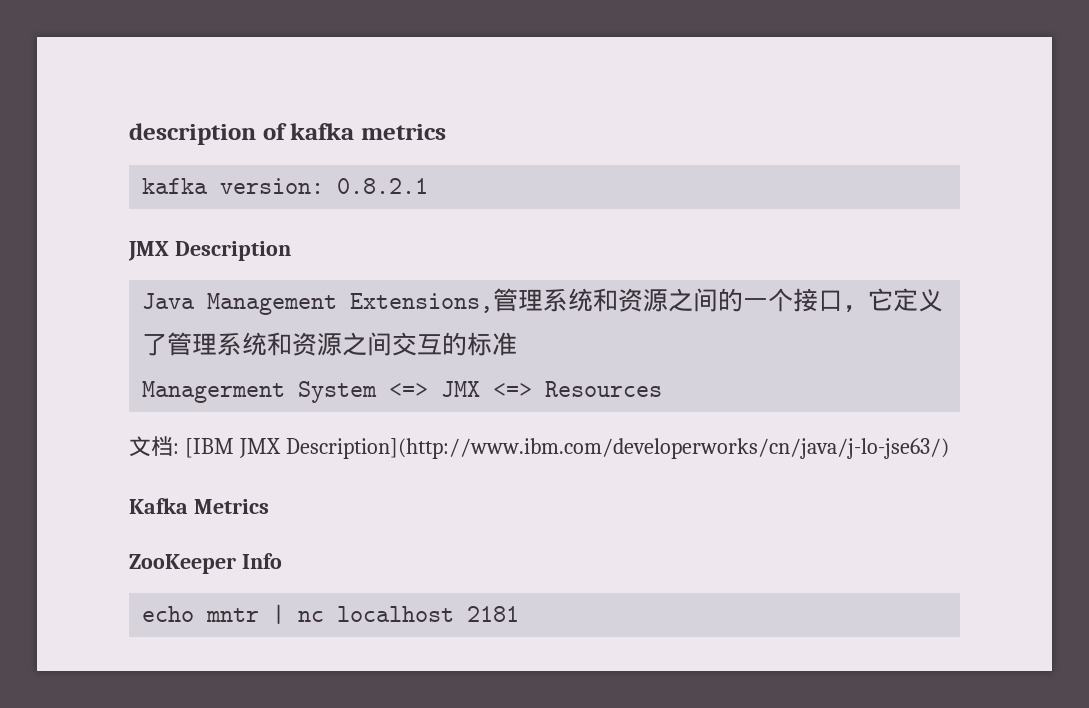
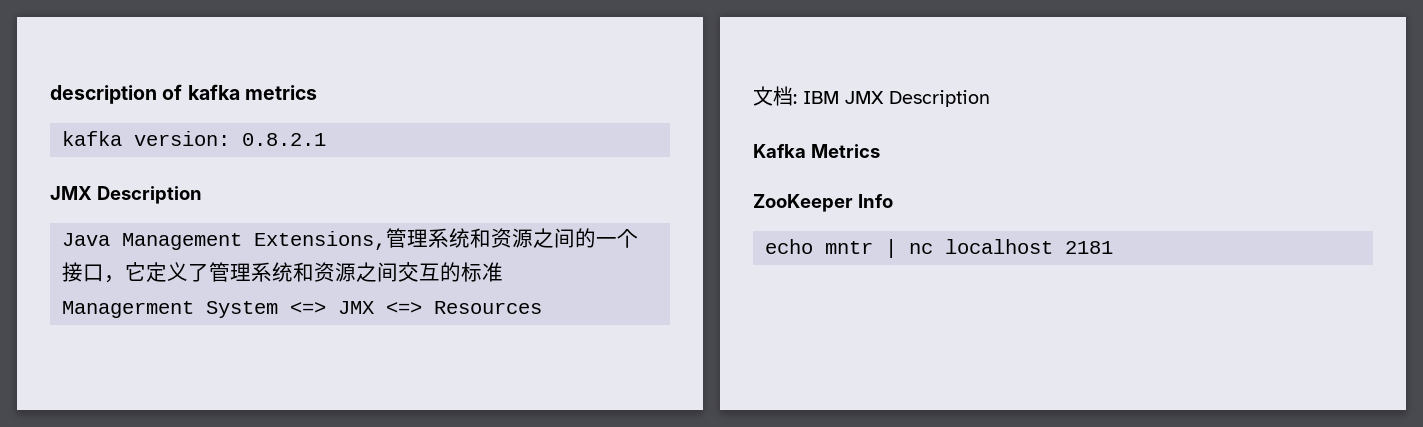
- 文档: [IBM JMX Description](http://www.ibm.com/developerworks/cn/java/j-lo-jse63/)
+ 文档: IBM JMX Description

